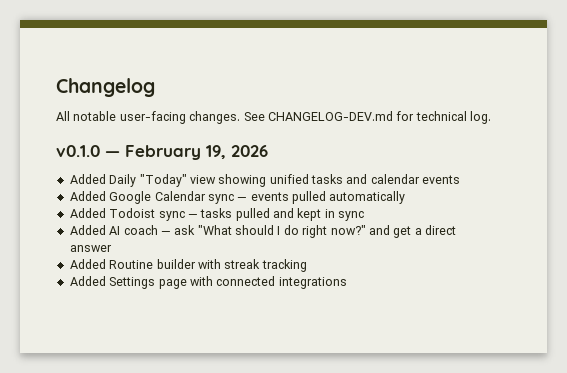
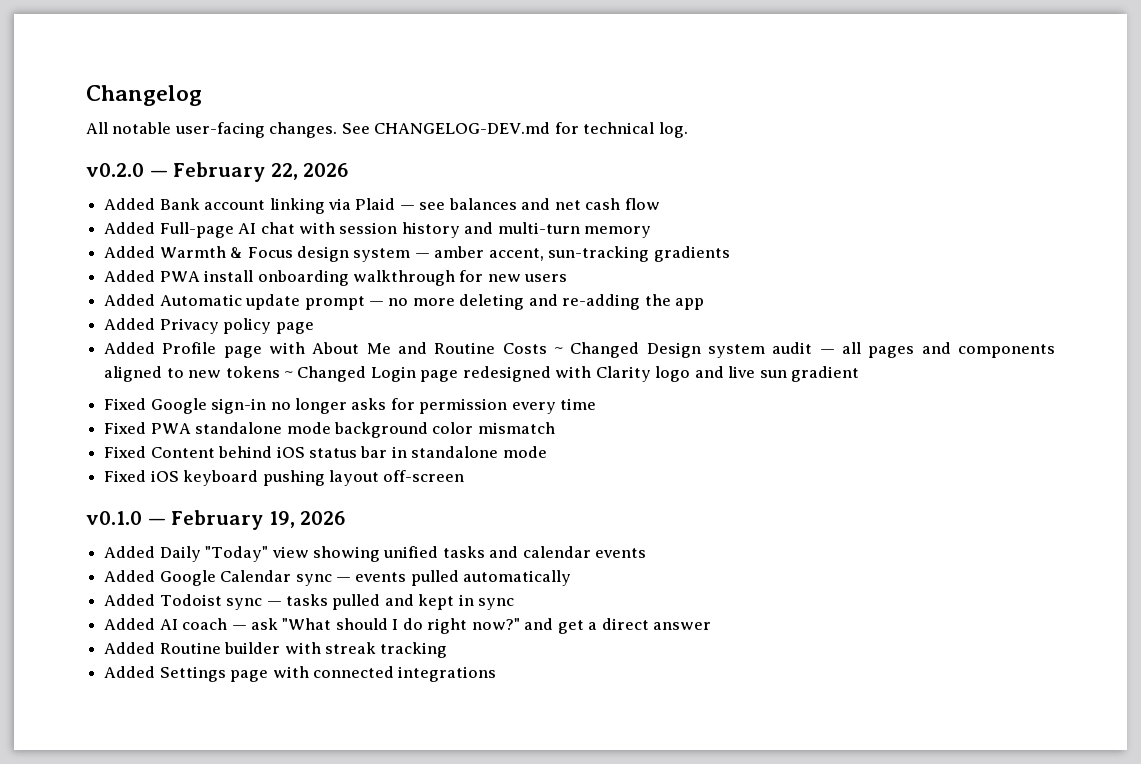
+ v0.2.0 — February 22, 2026
+ Added Bank account linking via Plaid — see balances and net cash flow
+ Added Full-page AI chat with session history and multi-turn memory
+ Added Warmth & Focus design system — amber accent, sun-tracking gradients
+ Added PWA install onboarding walkthrough for new users
+ Added Automatic update prompt — no more deleting and re-adding the app
+ Added Privacy policy page
+ Added Profile page with About Me and Routine Costs ~ Changed Design system audit — all pages and components aligned to new tokens ~ Changed Login page redesigned with Clarity logo and live sun gradient
+ Fixed Google sign-in no longer asks for permission every time
+ Fixed PWA standalone mode background color mismatch
+ Fixed Content behind iOS status bar in standalone mode
+ Fixed iOS keyboard pushing layout off-screen

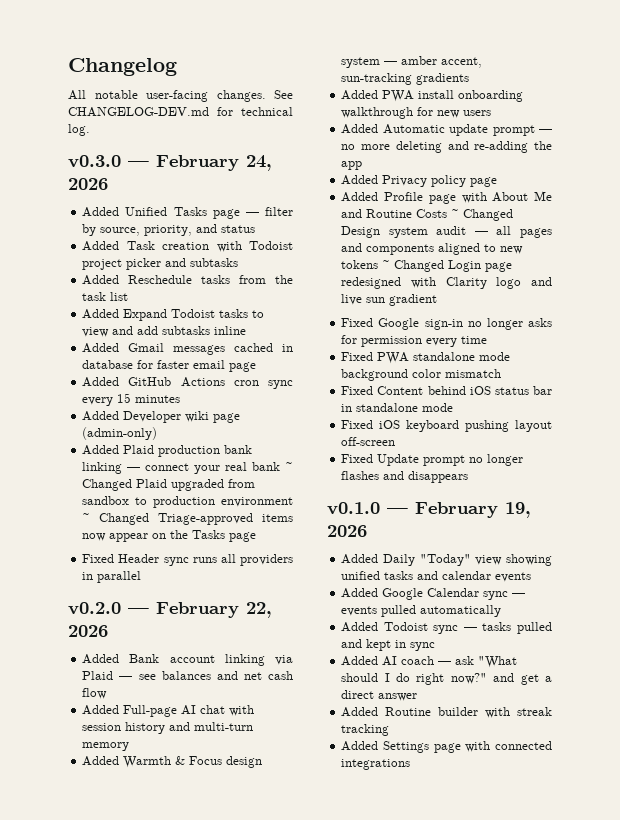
+ v0.3.0 — February 24, 2026
+ Added Unified Tasks page — filter by source, priority, and status
+ Added Task creation with Todoist project picker and subtasks
+ Added Reschedule tasks from the task list
+ Added Expand Todoist tasks to view and add subtasks inline
+ Added Gmail messages cached in database for faster email page
+ Added GitHub Actions cron sync every 15 minutes
+ Added Developer wiki page (admin-only)
+ Added Plaid production bank linking — connect your real bank ~ Changed Plaid upgraded from sandbox to production environment ~ Changed Triage-approved items now appear on the Tasks page
+ Fixed Header sync runs all providers in parallel
+ Fixed Update prompt no longer flashes and disappears

